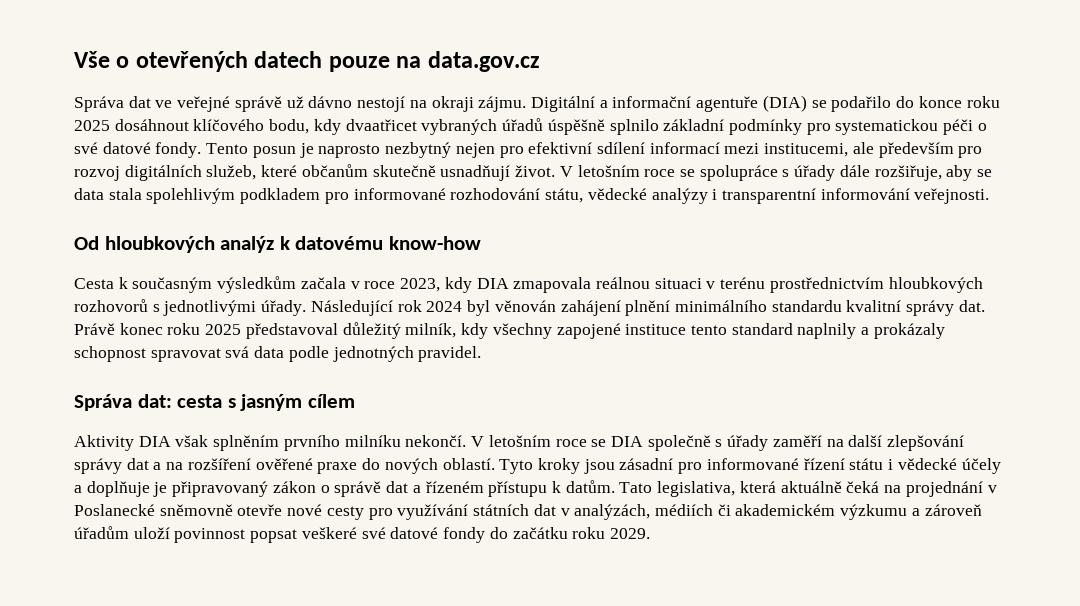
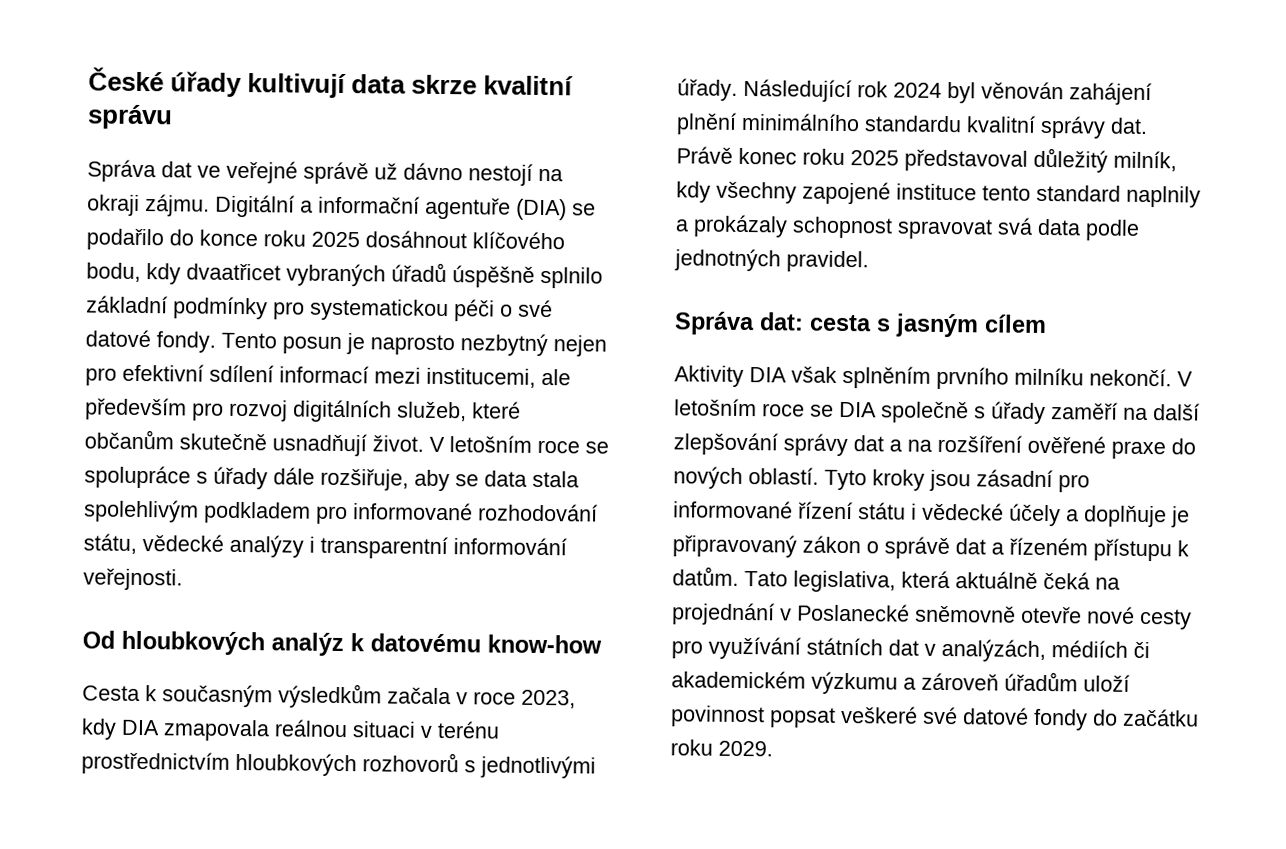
- Vše o otevřených datech pouze na data.gov.cz
+ České úřady kultivují data skrze kvalitní správu

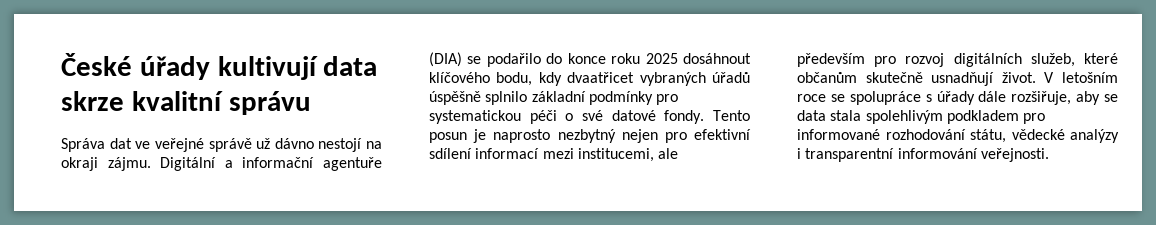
- Od hloubkových analýz k datovému know-how
- Cesta k současným výsledkům začala v roce 2023, kdy DIA zmapovala reálnou situaci v terénu prostřednictvím hloubkových rozhovorů s jednotlivými úřady. Následující rok 2024 byl věnován zahájení plnění minimálního standardu kvalitní správy dat. Právě konec roku 2025 představoval důležitý milník, kdy všechny zapojené instituce tento standard naplnily a prokázaly schopnost spravovat svá data podle jednotných pravidel.
- Správa dat: cesta s jasným cílem
- Aktivity DIA však splněním prvního milníku nekončí. V letošním roce se DIA společně s úřady zaměří na další zlepšování správy dat a na rozšíření ověřené praxe do nových oblastí. Tyto kroky jsou zásadní pro informované řízení státu i vědecké účely a doplňuje je připravovaný zákon o správě dat a řízeném přístupu k datům. Tato legislativa, která aktuálně čeká na projednání v Poslanecké sněmovně otevře nové cesty pro využívání státních dat v analýzách, médiích či akademickém výzkumu a zároveň úřadům uloží povinnost popsat veškeré své datové fondy do začátku roku 2029.

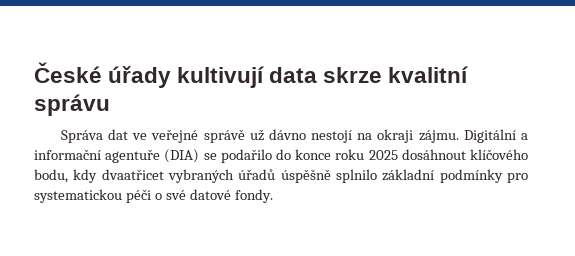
- Tento posun je naprosto nezbytný nejen pro efektivní sdílení informací mezi institucemi, ale především pro rozvoj digitálních služeb, které občanům skutečně usnadňují život. V letošním roce se spolupráce s úřady dále rozšiřuje, aby se data stala spolehlivým podkladem pro informované rozhodování státu, vědecké analýzy i transparentní informování veřejnosti.

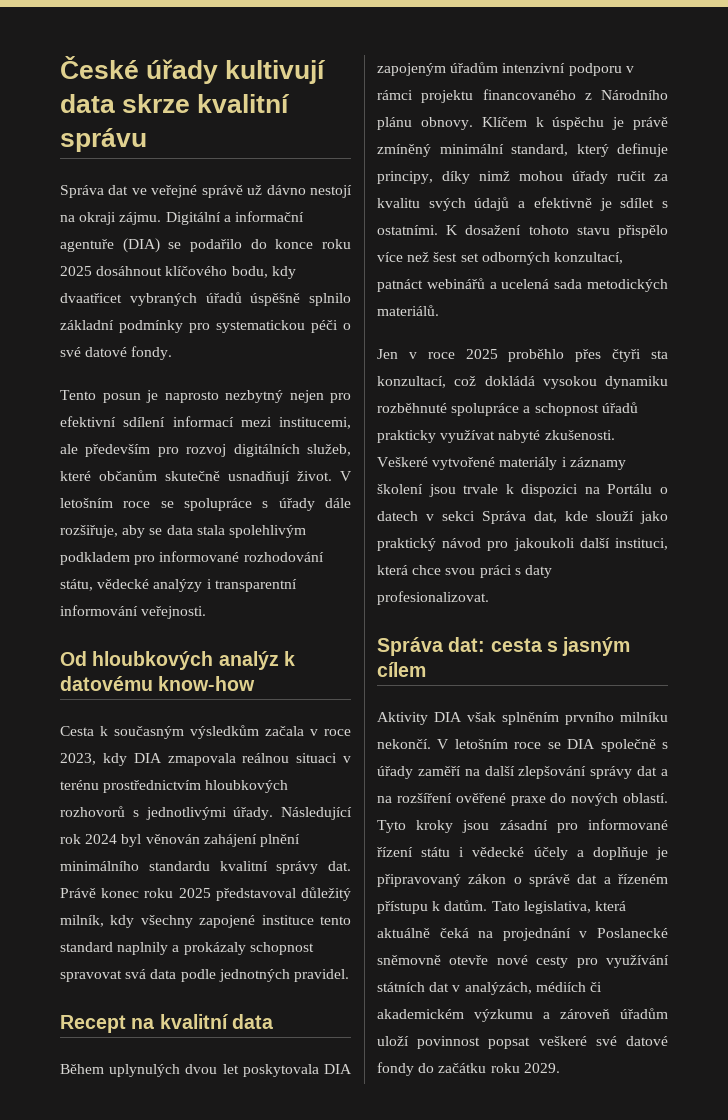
+ Tento posun je naprosto nezbytný nejen pro efektivní sdílení informací mezi institucemi, ale především pro rozvoj digitálních služeb, které občanům skutečně usnadňují život. V letošním roce se spolupráce s úřady dále rozšiřuje, aby se data stala spolehlivým podkladem pro informované rozhodování státu, vědecké analýzy i transparentní informování veřejnosti.
+ Od hloubkových analýz k datovému know-how
+ Cesta k současným výsledkům začala v roce 2023, kdy DIA zmapovala reálnou situaci v terénu prostřednictvím hloubkových rozhovorů s jednotlivými úřady. Následující rok 2024 byl věnován zahájení plnění minimálního standardu kvalitní správy dat. Právě konec roku 2025 představoval důležitý milník, kdy všechny zapojené instituce tento standard naplnily a prokázaly schopnost spravovat svá data podle jednotných pravidel.
+ Recept na kvalitní data
+ Během uplynulých dvou let poskytovala DIA zapojeným úřadům intenzivní podporu v rámci projektu financovaného z Národního plánu obnovy. Klíčem k úspěchu je právě zmíněný minimální standard, který definuje principy, díky nimž mohou úřady ručit za kvalitu svých údajů a efektivně je sdílet s ostatními. K dosažení tohoto stavu přispělo více než šest set odborných konzultací, patnáct webinářů a ucelená sada metodických materiálů.
+ Jen v roce 2025 proběhlo přes čtyři sta konzultací, což dokládá vysokou dynamiku rozběhnuté spolupráce a schopnost úřadů prakticky využívat nabyté zkušenosti. Veškeré vytvořené materiály i záznamy školení jsou trvale k dispozici na Portálu o datech v sekci Správa dat, kde slouží jako praktický návod pro jakoukoli další instituci, která chce svou práci s daty profesionalizovat.
+ Správa dat: cesta s jasným cílem
+ Aktivity DIA však splněním prvního milníku nekončí. V letošním roce se DIA společně s úřady zaměří na další zlepšování správy dat a na rozšíření ověřené praxe do nových oblastí. Tyto kroky jsou zásadní pro informované řízení státu i vědecké účely a doplňuje je připravovaný zákon o správě dat a řízeném přístupu k datům. Tato legislativa, která aktuálně čeká na projednání v Poslanecké sněmovně otevře nové cesty pro využívání státních dat v analýzách, médiích či akademickém výzkumu a zároveň úřadům uloží povinnost popsat veškeré své datové fondy do začátku roku 2029.

